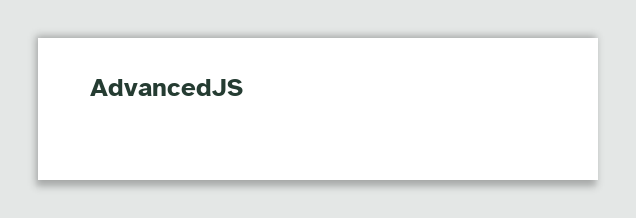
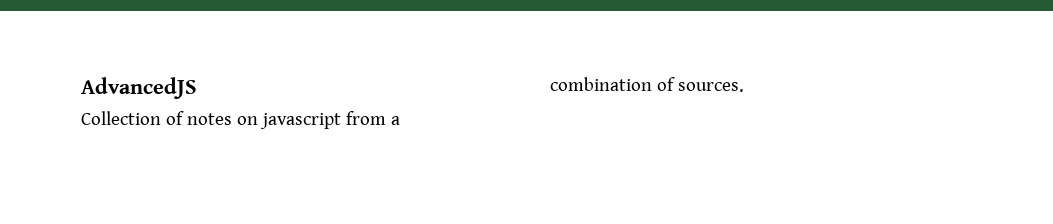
+ Collection of notes on javascript from a combination of sources.

